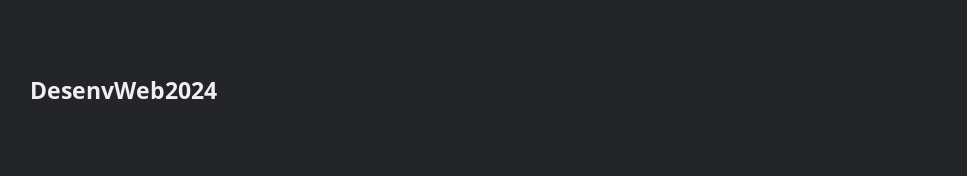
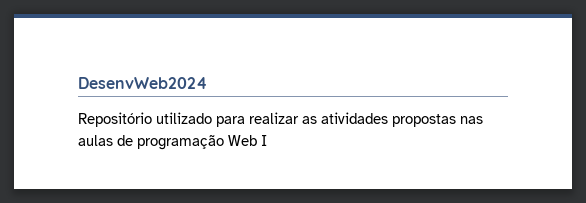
+ Repositório utilizado para realizar as atividades propostas nas aulas de programação Web I

